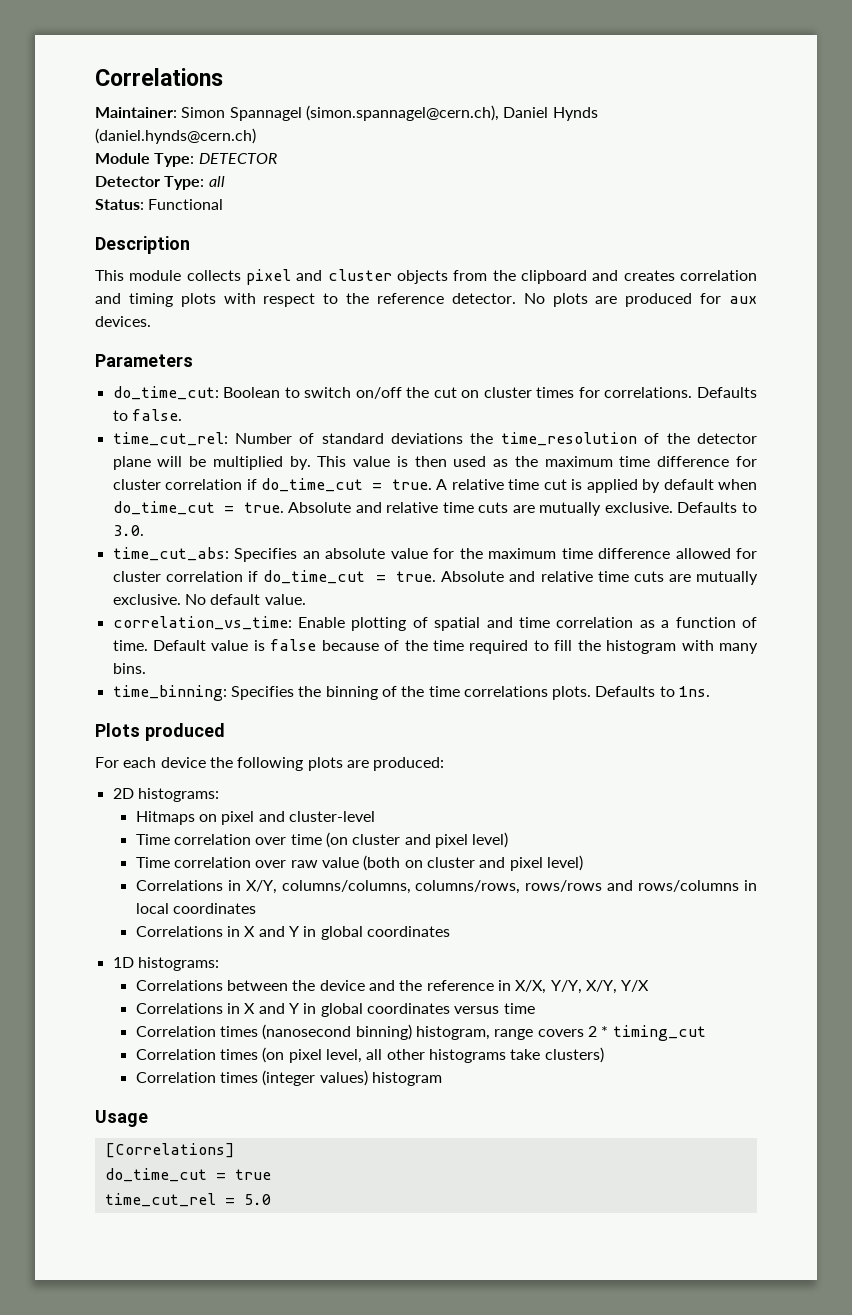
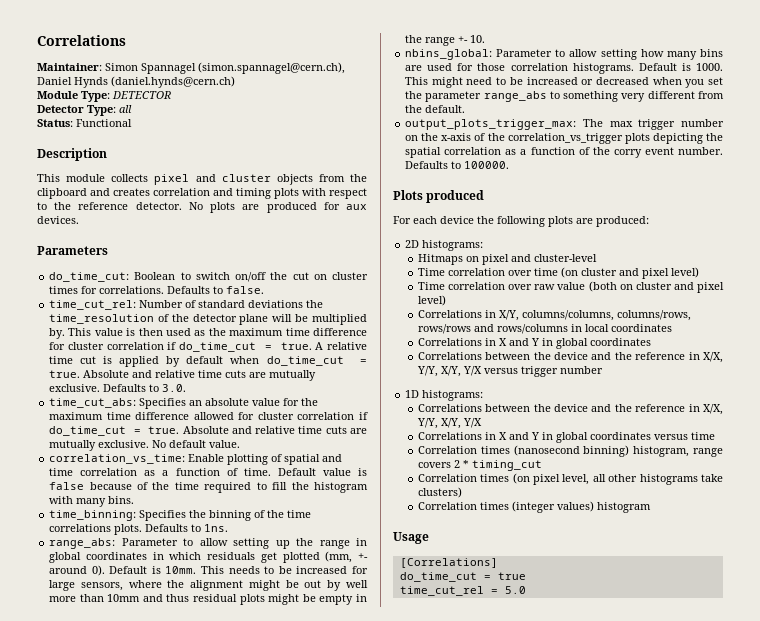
+ range_abs: Parameter to allow setting up the range in global coordinates in which residuals get plotted (mm, +- around 0). Default is 10mm. This needs to be increased for large sensors, where the alignment might be out by well more than 10mm and thus residual plots might be empty in the range +- 10.
+ nbins_global: Parameter to allow setting how many bins are used for those correlation histograms. Default is 1000. This might need to be increased or decreased when you set the parameter range_abs to something very different from the default.
+ output_plots_trigger_max: The max trigger number on the x-axis of the correlation_vs_trigger plots depicting the spatial correlation as a function of the corry event number. Defaults to 100000.
+ Correlations between the device and the reference in X/X, Y/Y, X/Y, Y/X versus trigger number

